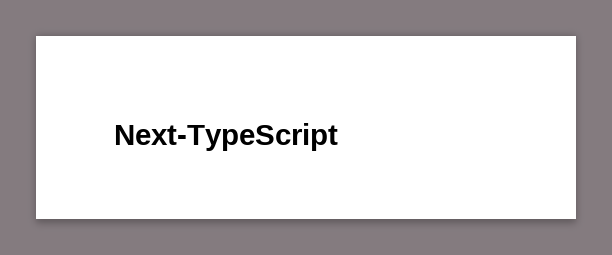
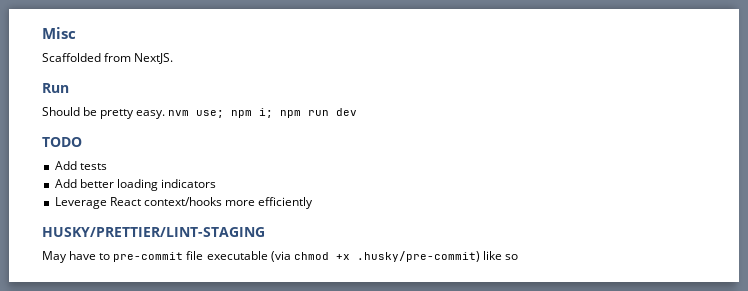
- Next-TypeScript
+ Misc
+ Scaffolded from NextJS.
+ Run
+ Should be pretty easy. nvm use; npm i; npm run dev
+ TODO
+ Add tests
+ Add better loading indicators
+ Leverage React context/hooks more efficiently
+ HUSKY/PRETTIER/LINT-STAGING
+ May have to pre-commit file executable (via chmod +x .husky/pre-commit) like so

